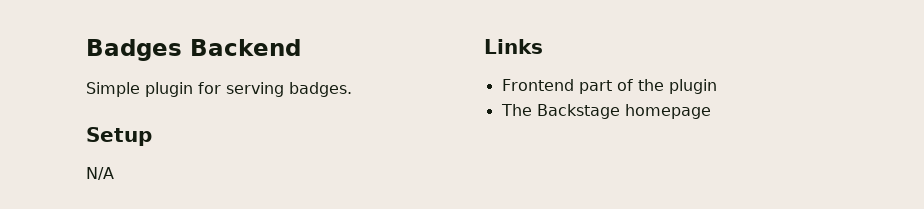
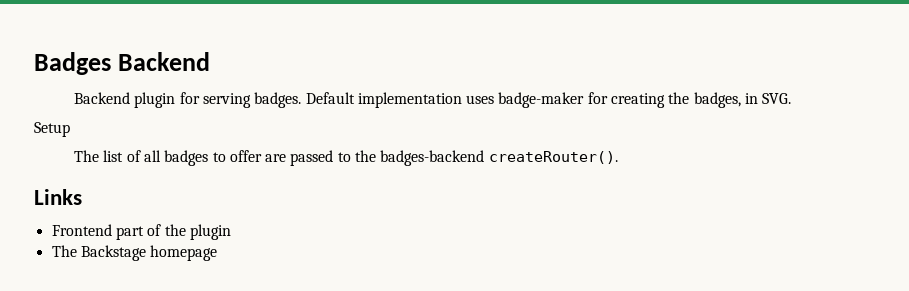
- Simple plugin for serving badges.
+ Backend plugin for serving badges. Default implementation uses badge-maker for creating the badges, in SVG.
  Setup
- N/A
+ The list of all badges to offer are passed to the badges-backend createRouter().

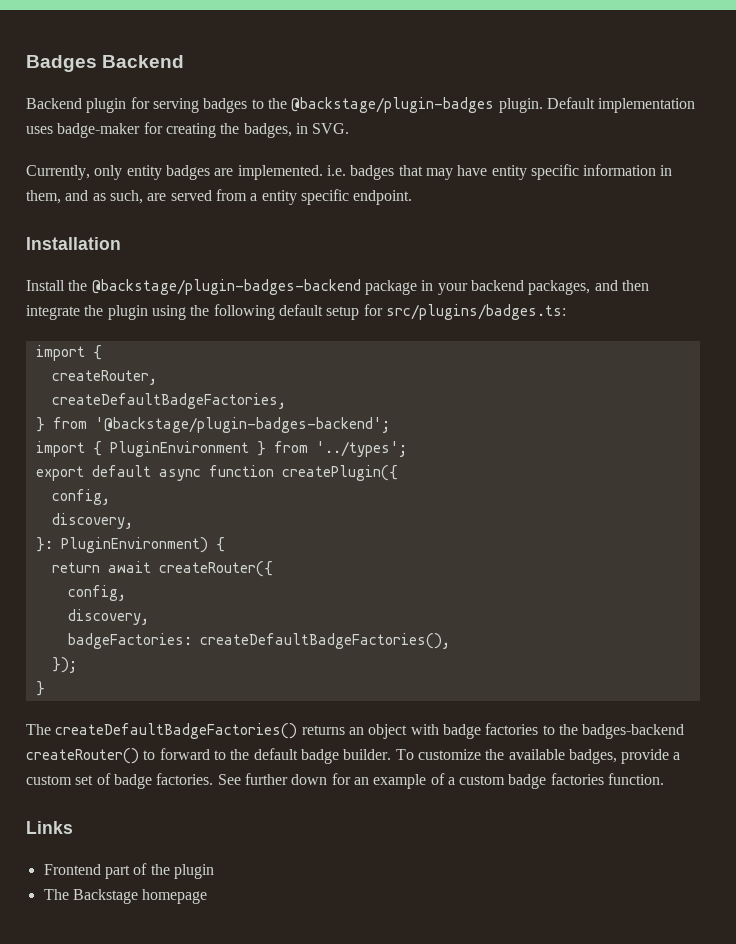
- Backend plugin for serving badges.
+ Backend plugin for serving badges to the @backstage/plugin-badges plugin.
- Setup
- The list of all badges to offer are passed to the badges-backend createRouter().
+ Currently, only entity badges are implemented. i.e. badges that may have entity specific information in them, and as such, are served from a entity specific endpoint.
+ Installation
+ Install the @backstage/plugin-badges-backend package in your backend packages, and then integrate the plugin using the following default setup for src/plugins/badges.ts:
+ import {
+ createRouter,
+ createDefaultBadgeFactories,
+ } from '@backstage/plugin-badges-backend';
+ import { PluginEnvironment } from '../types';
+ export default async function createPlugin({
+ config,
+ discovery,
+ }: PluginEnvironment) {
+ return await createRouter({
+ config,
+ discovery,
+ badgeFactories: createDefaultBadgeFactories(),
+ });
+ }
+ The createDefaultBadgeFactories() returns an object with badge factories to the badges-backend createRouter() to forward to the default badge builder. To customize the available badges, provide a custom set of badge factories. See further down for an example of a custom badge factories function.

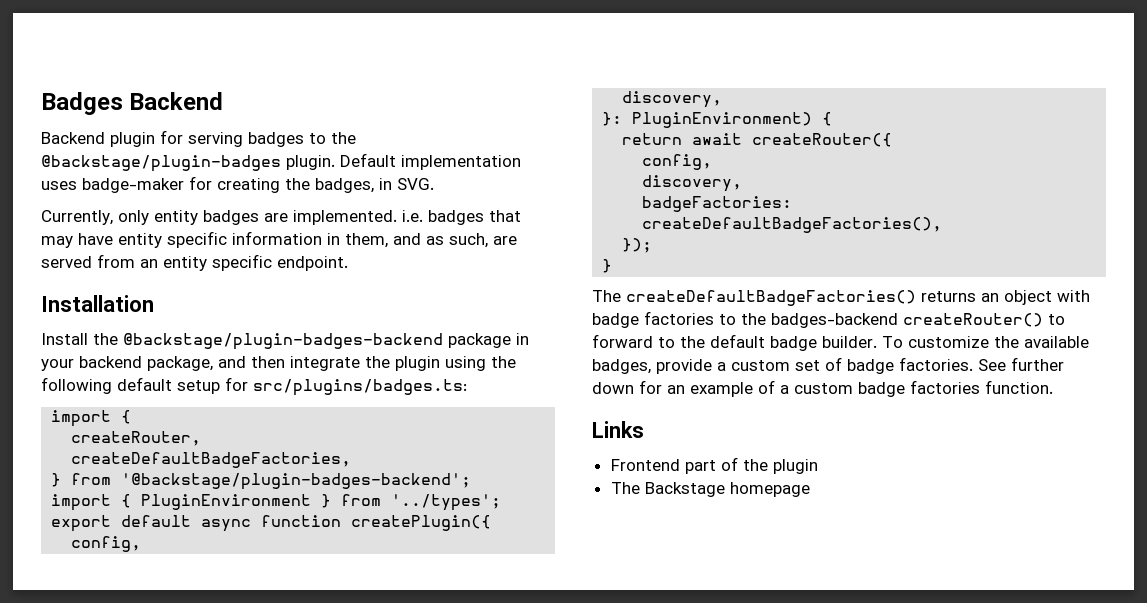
- Currently, only entity badges are implemented. i.e. badges that may have entity specific information in them, and as such, are served from a entity specific endpoint.
+ Currently, only entity badges are implemented. i.e. badges that may have entity specific information in them, and as such, are served from an entity specific endpoint.
- Install the @backstage/plugin-badges-backend package in your backend packages, and then integrate the plugin using the following default setup for src/plugins/badges.ts:
+ Install the @backstage/plugin-badges-backend package in your backend package, and then integrate the plugin using the following default setup for src/plugins/badges.ts:

